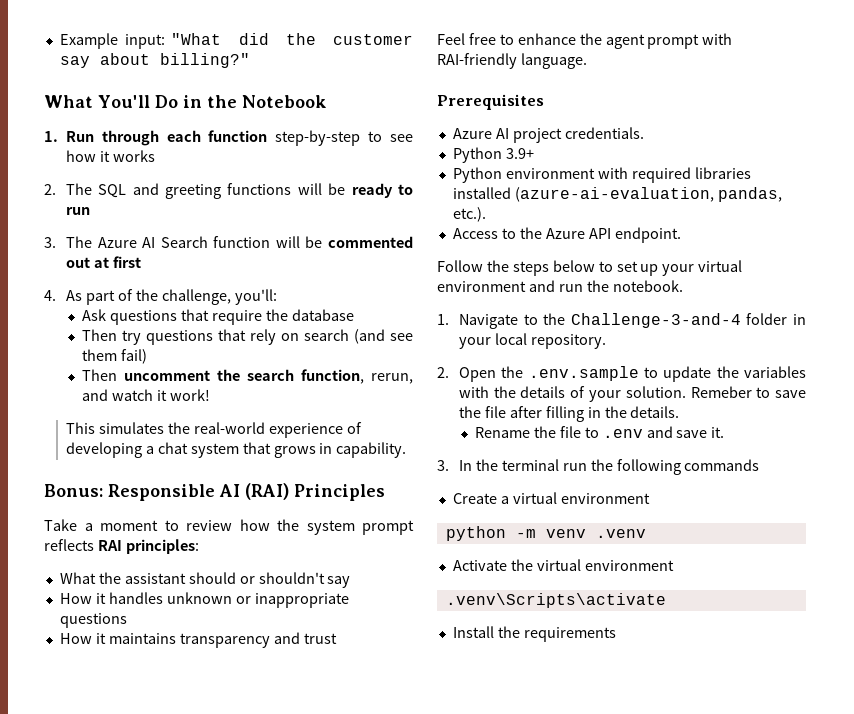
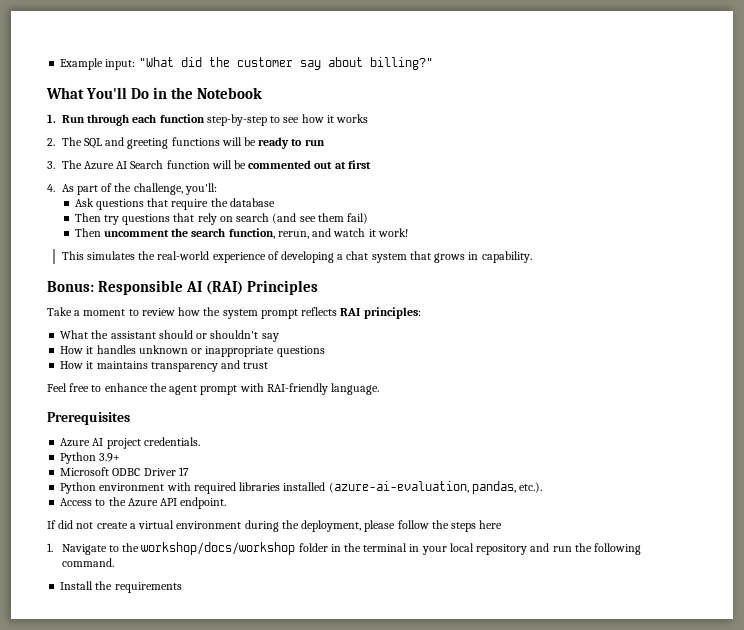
+ Microsoft ODBC Driver 17
- Follow the steps below to set up your virtual environment and run the notebook.
+ If did not create a virtual environment during the deployment, please follow the steps here
- 1. Navigate to the Challenge-3-and-4 folder in your local repository.
- 2. Open the .env.sample to update the variables with the details of your solution. Remeber to save the file after filling in the details.
- Rename the file to .env and save it.
- 3. In the terminal run the following commands
- Create a virtual environment
- python -m venv .venv
- Activate the virtual environment
- .venv\Scripts\activate
+ 1. Navigate to the workshop/docs/workshop folder in the terminal in your local repository and run the following command.

